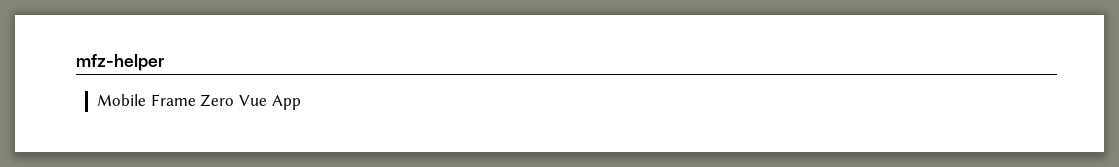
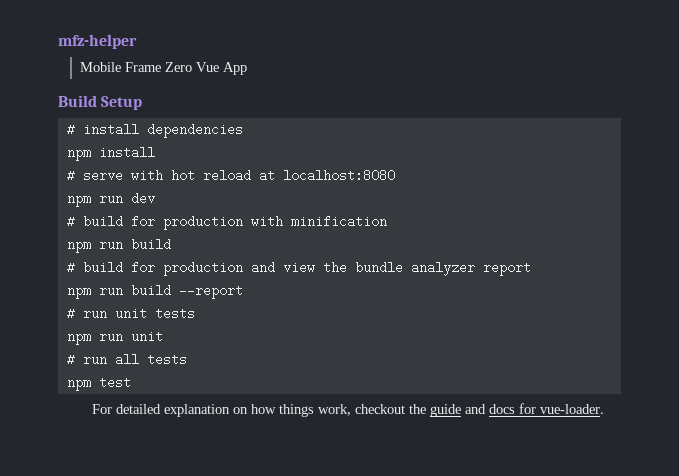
+ Build Setup
+ # install dependencies
+ npm install
+ # serve with hot reload at localhost:8080
+ npm run dev
+ # build for production with minification
+ npm run build
+ # build for production and view the bundle analyzer report
+ npm run build --report
+ # run unit tests
+ npm run unit
+ # run all tests
+ npm test
+ For detailed explanation on how things work, checkout the guide and docs for vue-loader.

